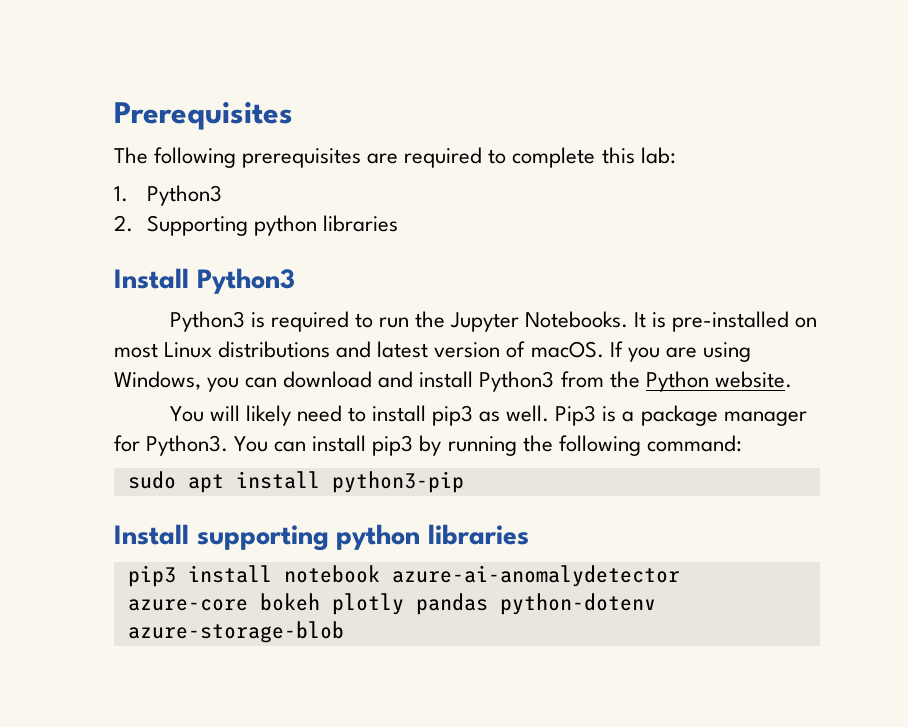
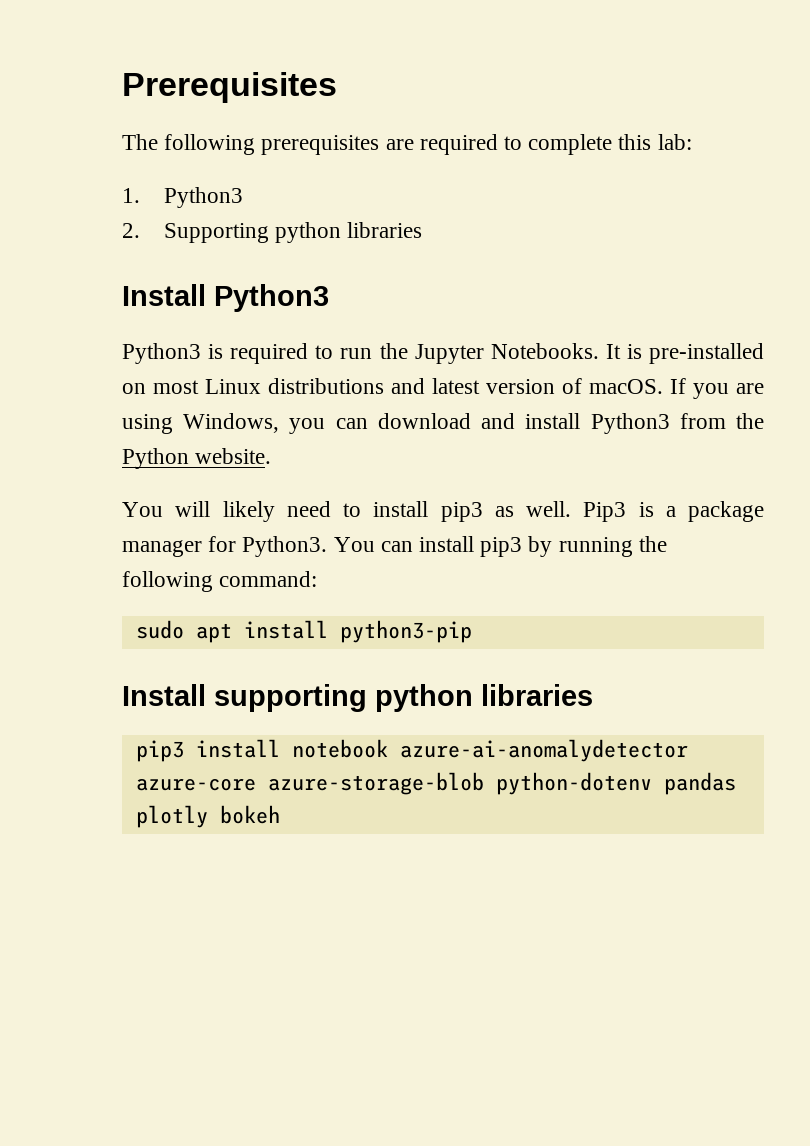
- pip3 install notebook azure-ai-anomalydetector azure-core bokeh plotly pandas python-dotenv azure-storage-blob
+ pip3 install notebook azure-ai-anomalydetector azure-core azure-storage-blob python-dotenv pandas plotly bokeh

